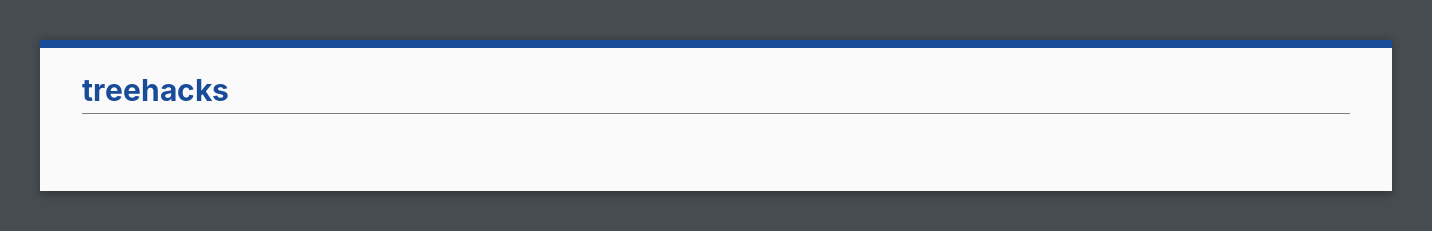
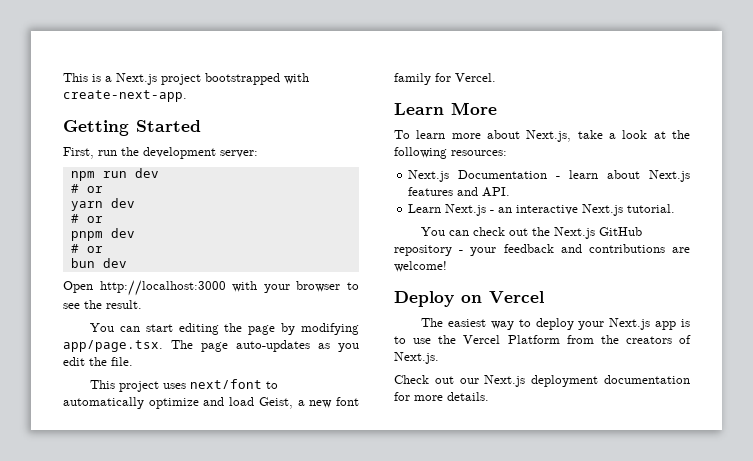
- treehacks
+ This is a Next.js project bootstrapped with create-next-app.
+ Getting Started
+ First, run the development server:
+ npm run dev
+ # or
+ yarn dev
+ # or
+ pnpm dev
+ # or
+ bun dev
+ Open http://localhost:3000 with your browser to see the result.
+ You can start editing the page by modifying app/page.tsx. The page auto-updates as you edit the file.
+ This project uses next/font to automatically optimize and load Geist, a new font family for Vercel.
+ Learn More
+ To learn more about Next.js, take a look at the following resources:
+ Next.js Documentation - learn about Next.js features and API.
+ Learn Next.js - an interactive Next.js tutorial.
+ You can check out the Next.js GitHub repository - your feedback and contributions are welcome!
+ Deploy on Vercel
+ The easiest way to deploy your Next.js app is to use the Vercel Platform from the creators of Next.js.
+ Check out our Next.js deployment documentation for more details.

